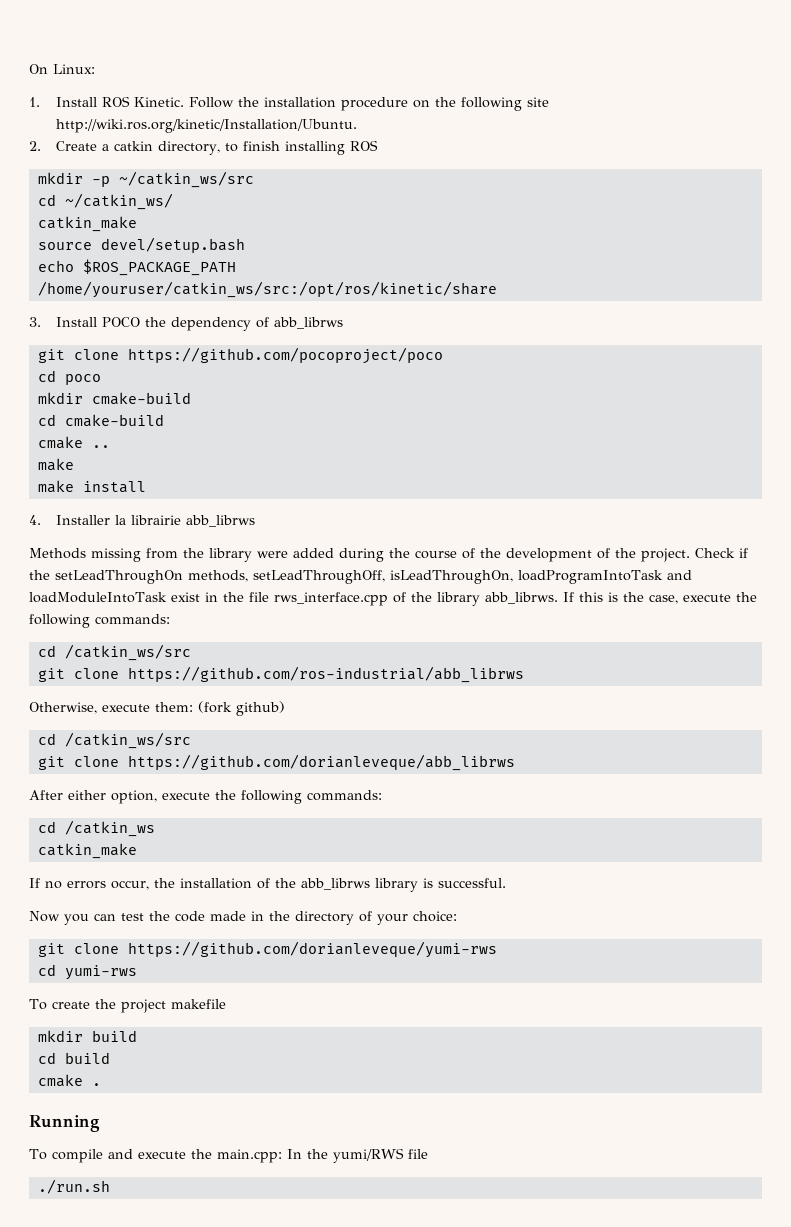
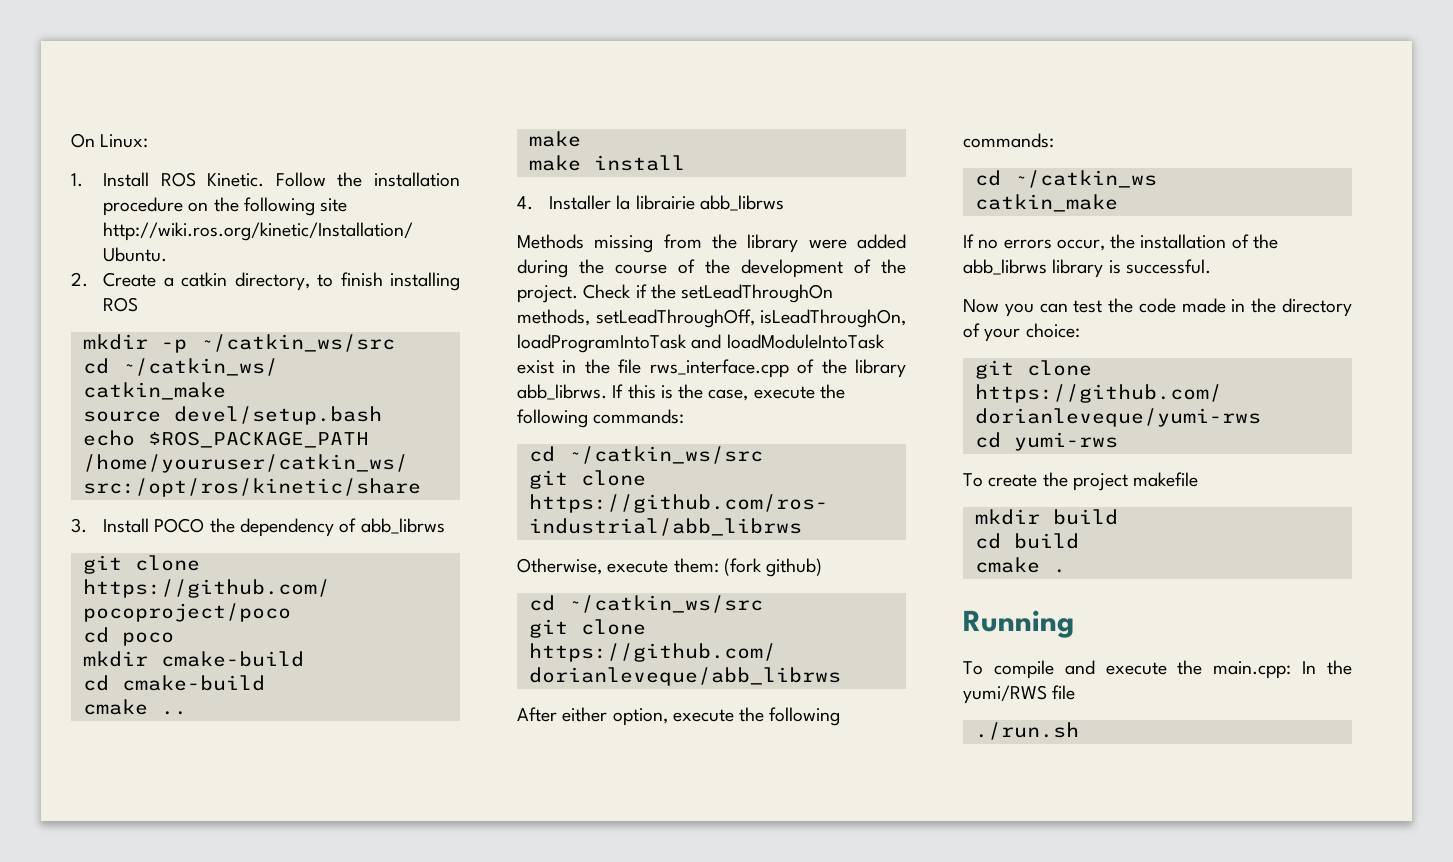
  If this is the case, execute the following commands:
- cd /catkin_ws/src
+ cd ~/catkin_ws/src
  Otherwise, execute them: (fork github)
- cd /catkin_ws/src
+ cd ~/catkin_ws/src
- cd /catkin_ws
+ cd ~/catkin_ws

